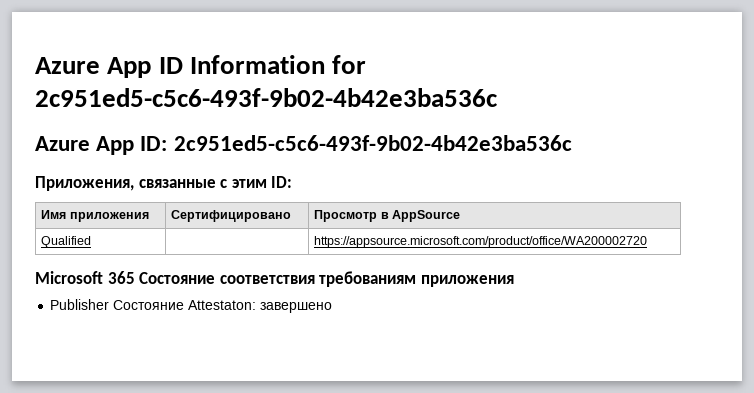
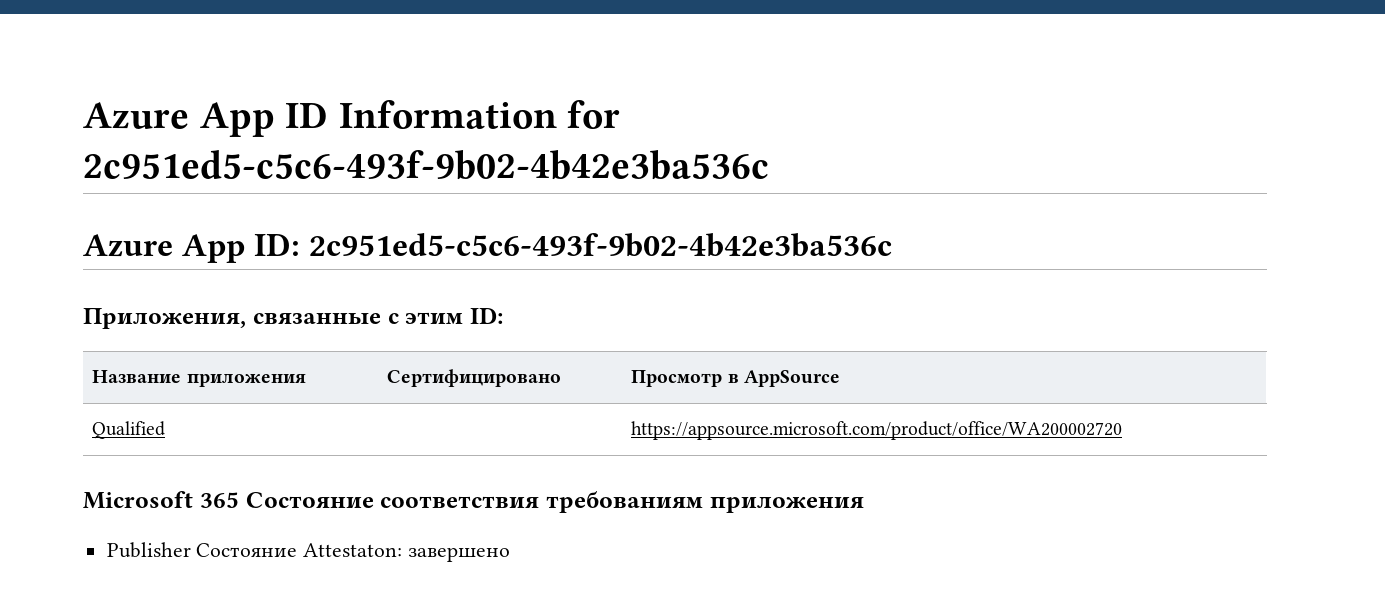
- Имя приложения | Сертифицировано | Просмотр в AppSource
+ Название приложения | Сертифицировано | Просмотр в AppSource

